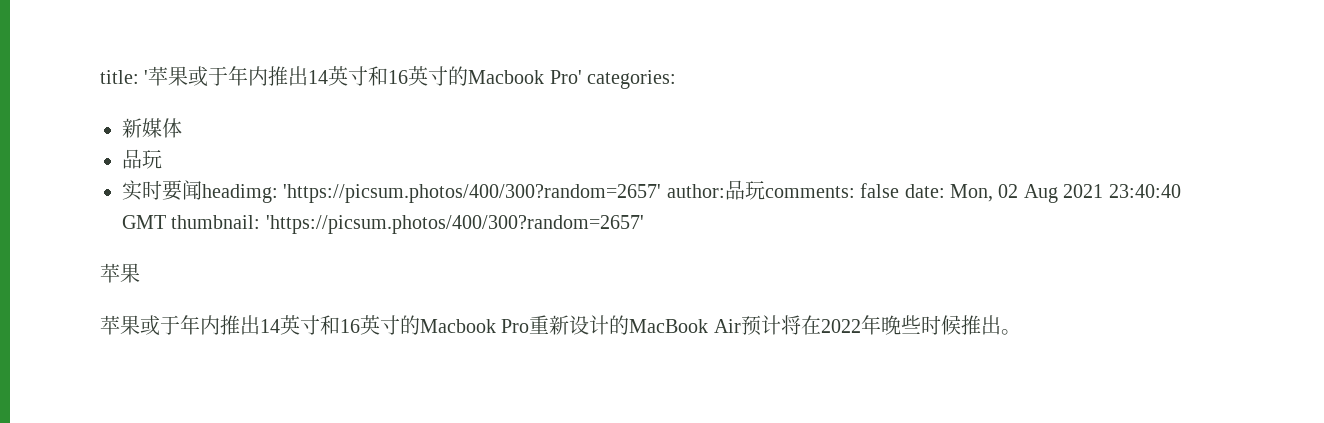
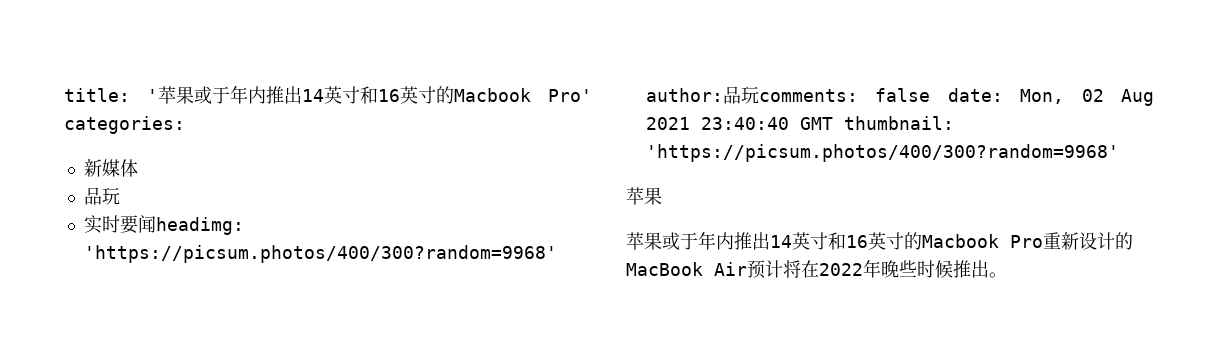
- 实时要闻headimg: 'https://picsum.photos/400/300?random=2657' author:品玩comments: false date: Mon, 02 Aug 2021 23:40:40 GMT thumbnail: 'https://picsum.photos/400/300?random=2657'
+ 实时要闻headimg: 'https://picsum.photos/400/300?random=9968' author:品玩comments: false date: Mon, 02 Aug 2021 23:40:40 GMT thumbnail: 'https://picsum.photos/400/300?random=9968'

